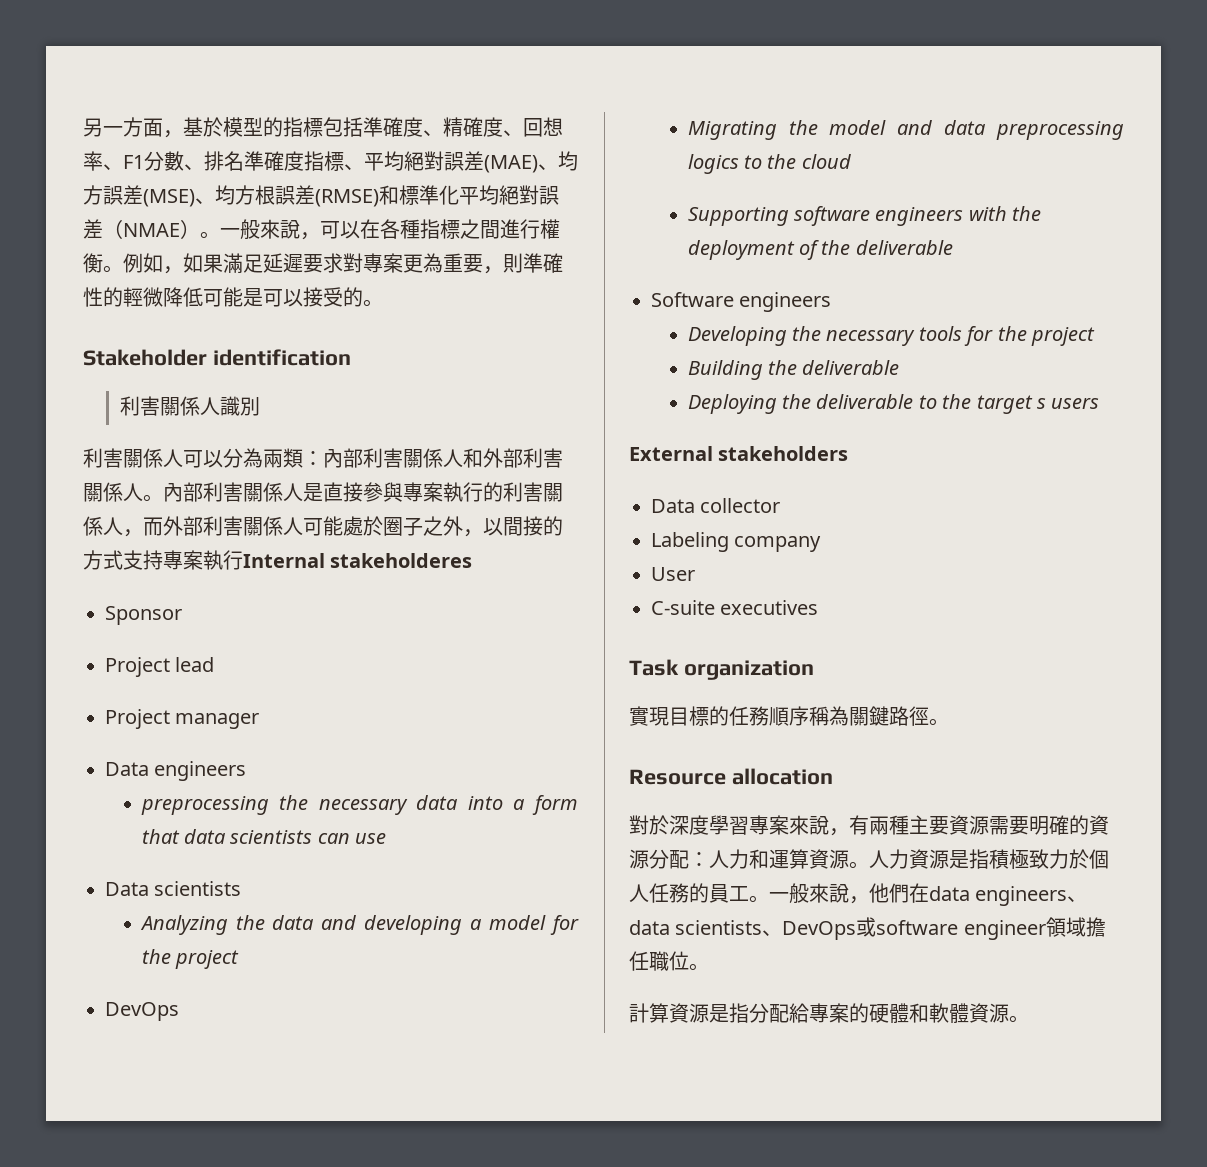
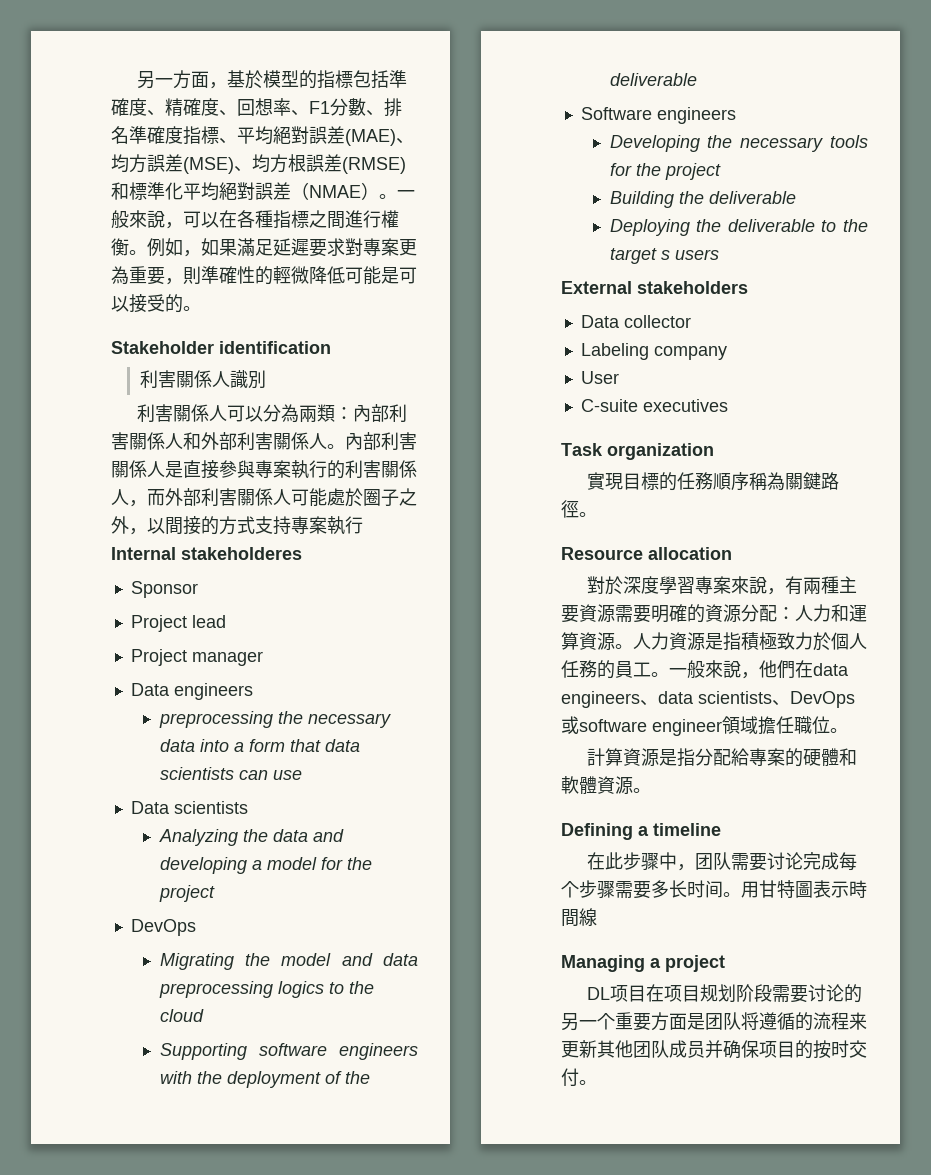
+ Defining a timeline
+ 在此步骤中，团队需要讨论完成每个步骤需要多长时间。用甘特圖表示時間線
+ Managing a project
+ DL项目在项目规划阶段需要讨论的另一个重要方面是团队将遵循的流程来更新其他团队成员并确保项目的按时交付。

